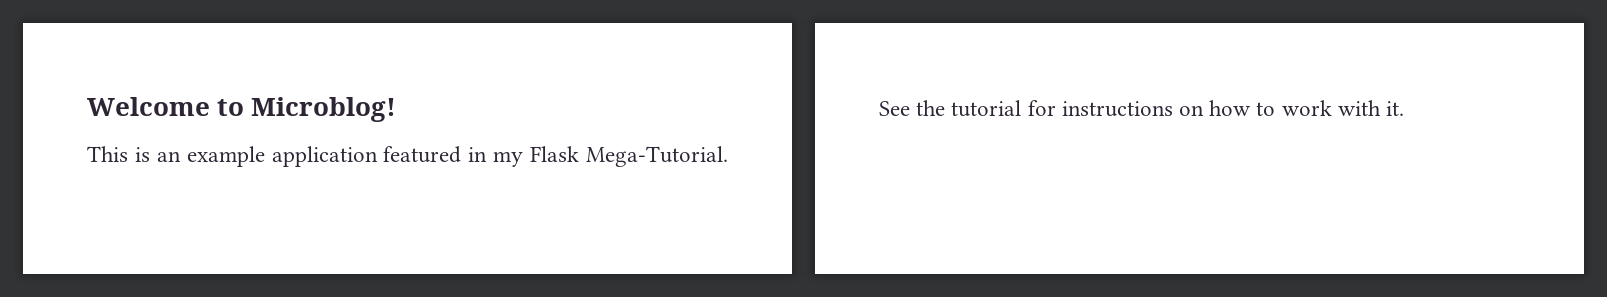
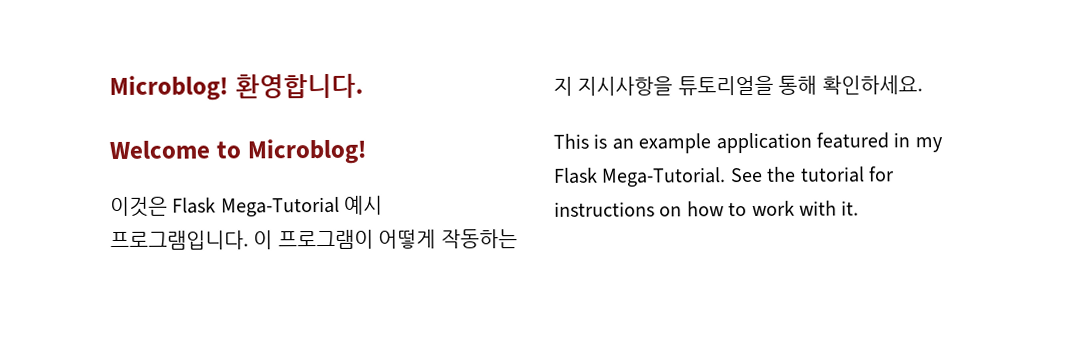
+ Microblog! 환영합니다.
+ 이것은 Flask Mega-Tutorial 예시 프로그램입니다. 이 프로그램이 어떻게 작동하는 지 지시사항을 튜토리얼을 통해 확인하세요.

